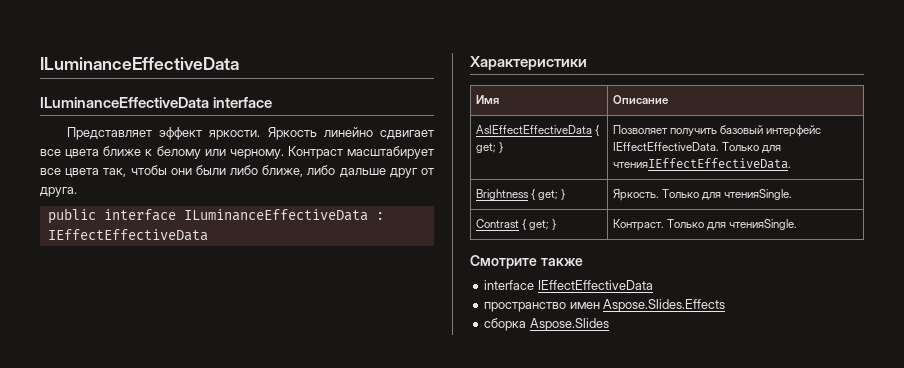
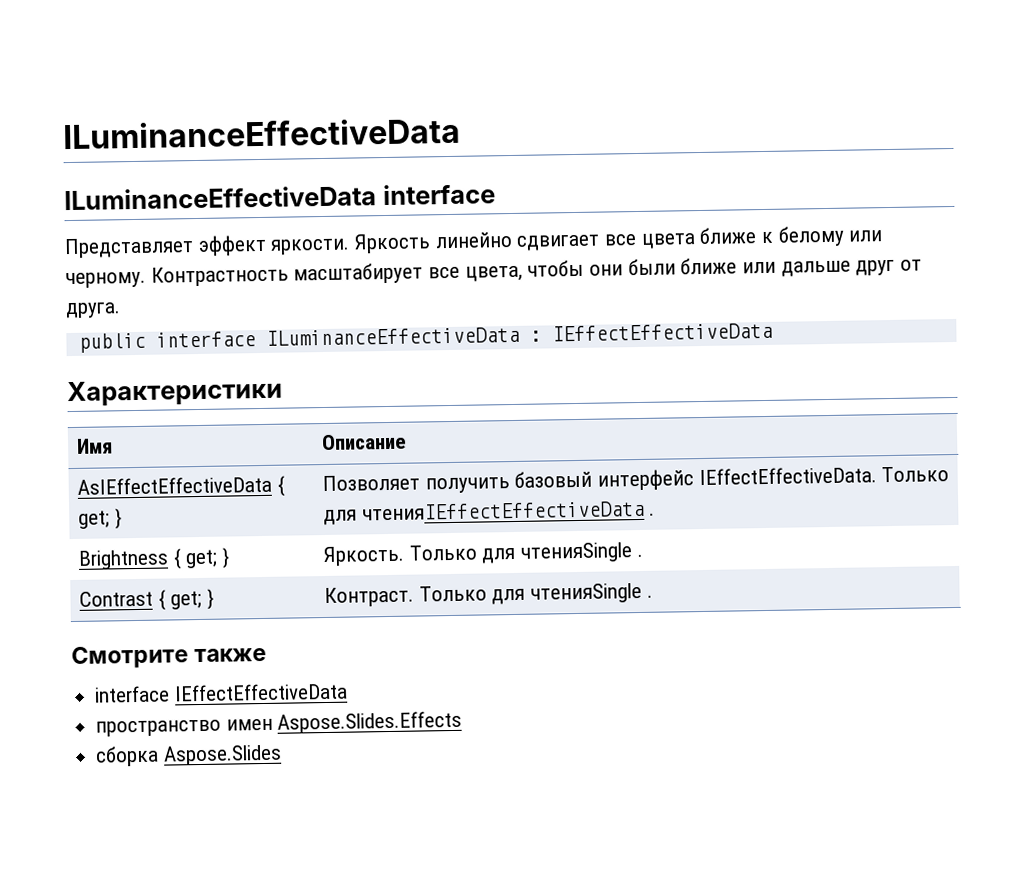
- Контраст масштабирует все цвета так, чтобы они были либо ближе, либо дальше друг от друга.
+ Контрастность масштабирует все цвета, чтобы они были ближе или дальше друг от друга.
- AsIEffectEffectiveData { get; } | Позволяет получить базовый интерфейс IEffectEffectiveData. Только для чтенияIEffectEffectiveData.
+ AsIEffectEffectiveData { get; } | Позволяет получить базовый интерфейс IEffectEffectiveData. Только для чтенияIEffectEffectiveData .
- Brightness { get; } | Яркость. Только для чтенияSingle.
+ Brightness { get; } | Яркость. Только для чтенияSingle .
- Contrast { get; } | Контраст. Только для чтенияSingle.
+ Contrast { get; } | Контраст. Только для чтенияSingle .

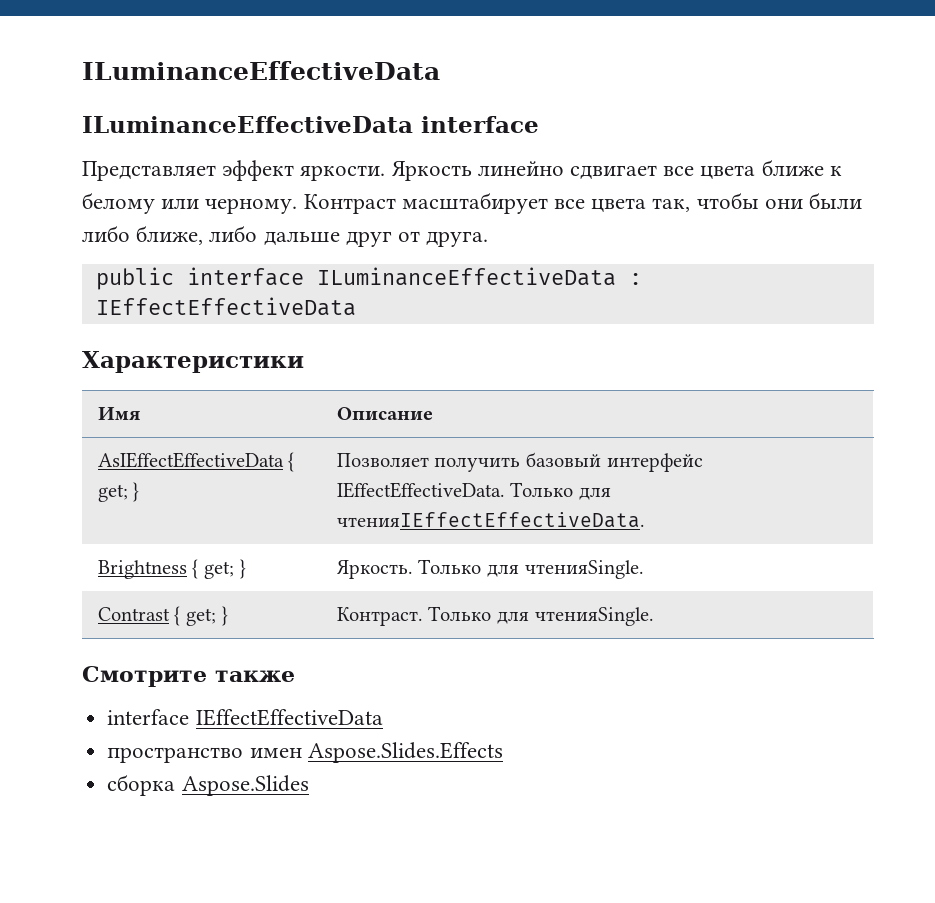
- Контрастность масштабирует все цвета, чтобы они были ближе или дальше друг от друга.
+ Контраст масштабирует все цвета так, чтобы они были либо ближе, либо дальше друг от друга.
- AsIEffectEffectiveData { get; } | Позволяет получить базовый интерфейс IEffectEffectiveData. Только для чтенияIEffectEffectiveData .
+ AsIEffectEffectiveData { get; } | Позволяет получить базовый интерфейс IEffectEffectiveData. Только для чтенияIEffectEffectiveData.
- Brightness { get; } | Яркость. Только для чтенияSingle .
+ Brightness { get; } | Яркость. Только для чтенияSingle.
- Contrast { get; } | Контраст. Только для чтенияSingle .
+ Contrast { get; } | Контраст. Только для чтенияSingle.

